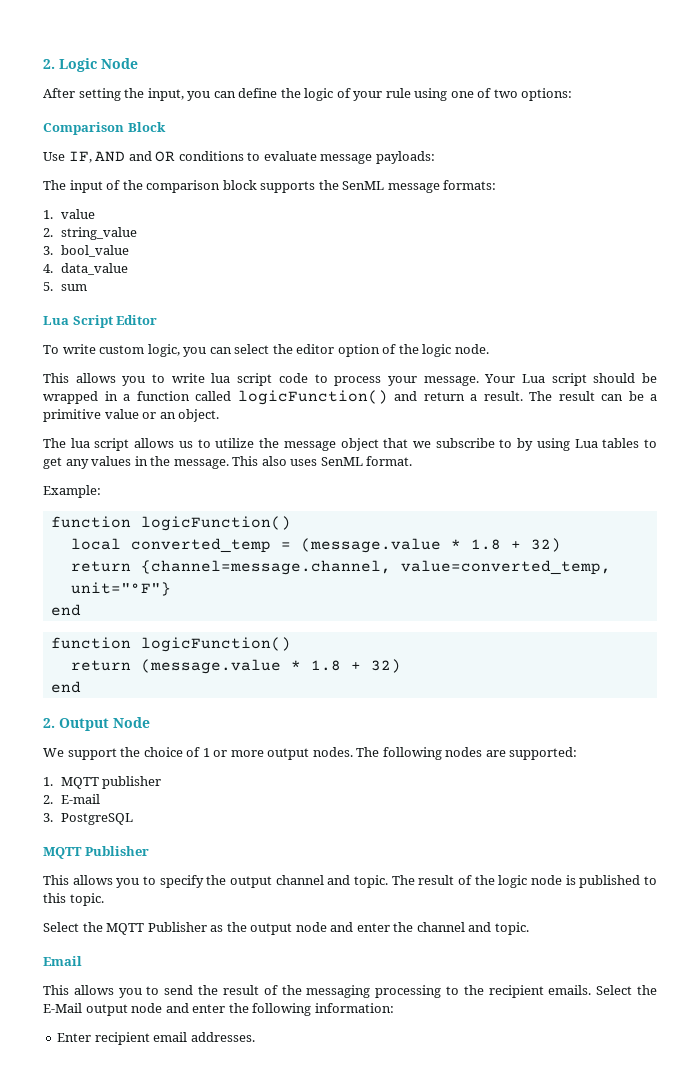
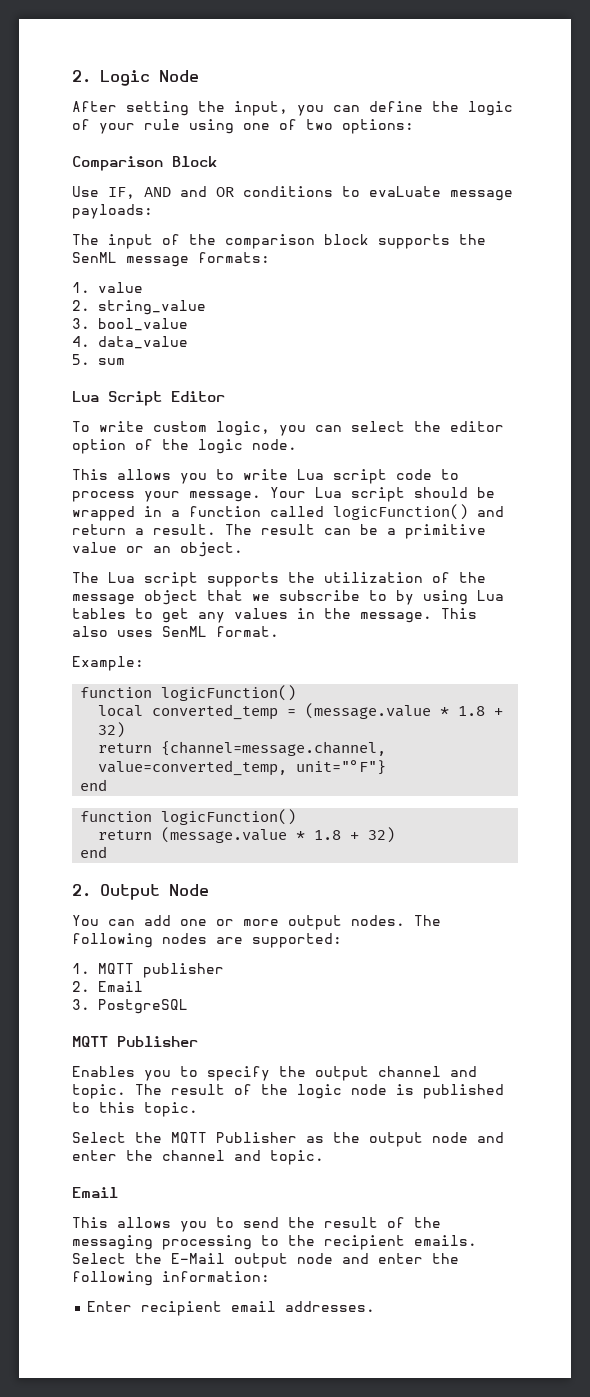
- Use IF, AND and OR conditions to evaluate message payloads:
+ Use IF, AND and OR conditions to evaLuate message payloads:
- This allows you to write lua script code to process your message.
+ This allows you to write Lua script code to process your message.
- The lua script allows us to utilize the message object that we subscribe to by using Lua tables to get any values in the message.
+ The Lua script supports the utilization of the message object that we subscribe to by using Lua tables to get any values in the message.
- We support the choice of 1 or more output nodes.
+ You can add one or more output nodes.
- 2. E-mail
+ 2. Email
- This allows you to specify the output channel and topic.
+ Enables you to specify the output channel and topic.

